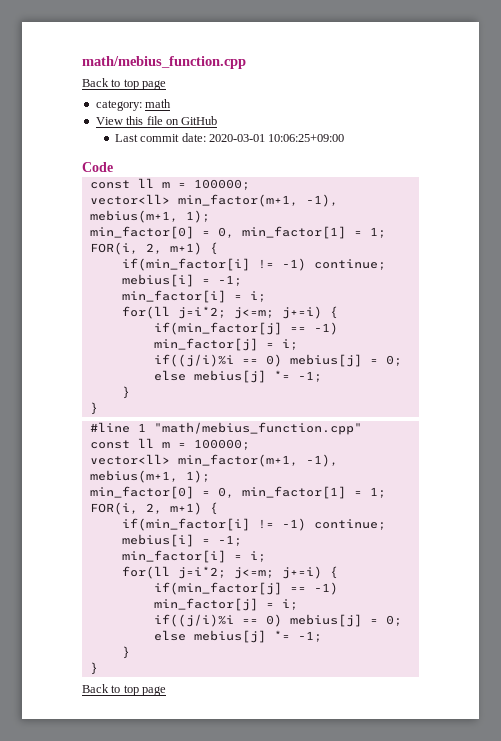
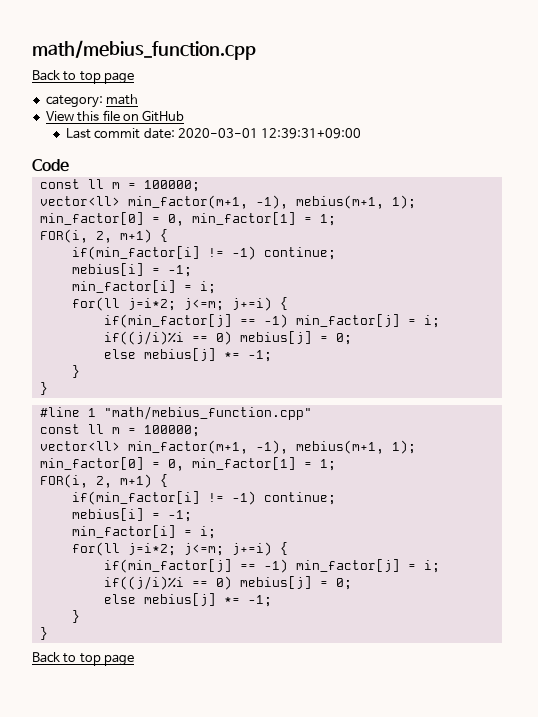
- Last commit date: 2020-03-01 10:06:25+09:00
+ Last commit date: 2020-03-01 12:39:31+09:00

